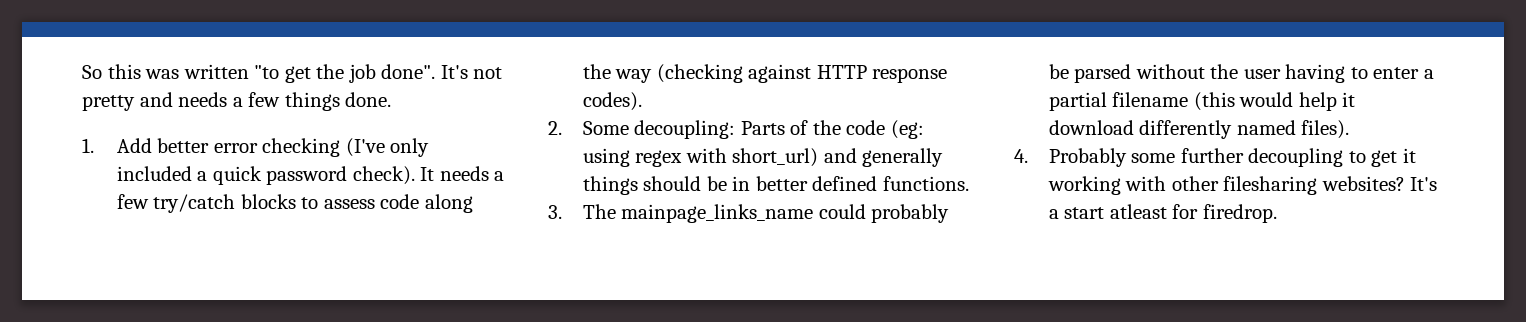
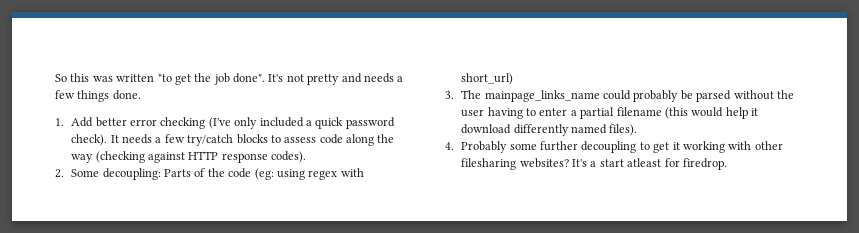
- 2. Some decoupling: Parts of the code (eg: using regex with short_url) and generally things should be in better defined functions.
+ 2. Some decoupling: Parts of the code (eg: using regex with short_url)

